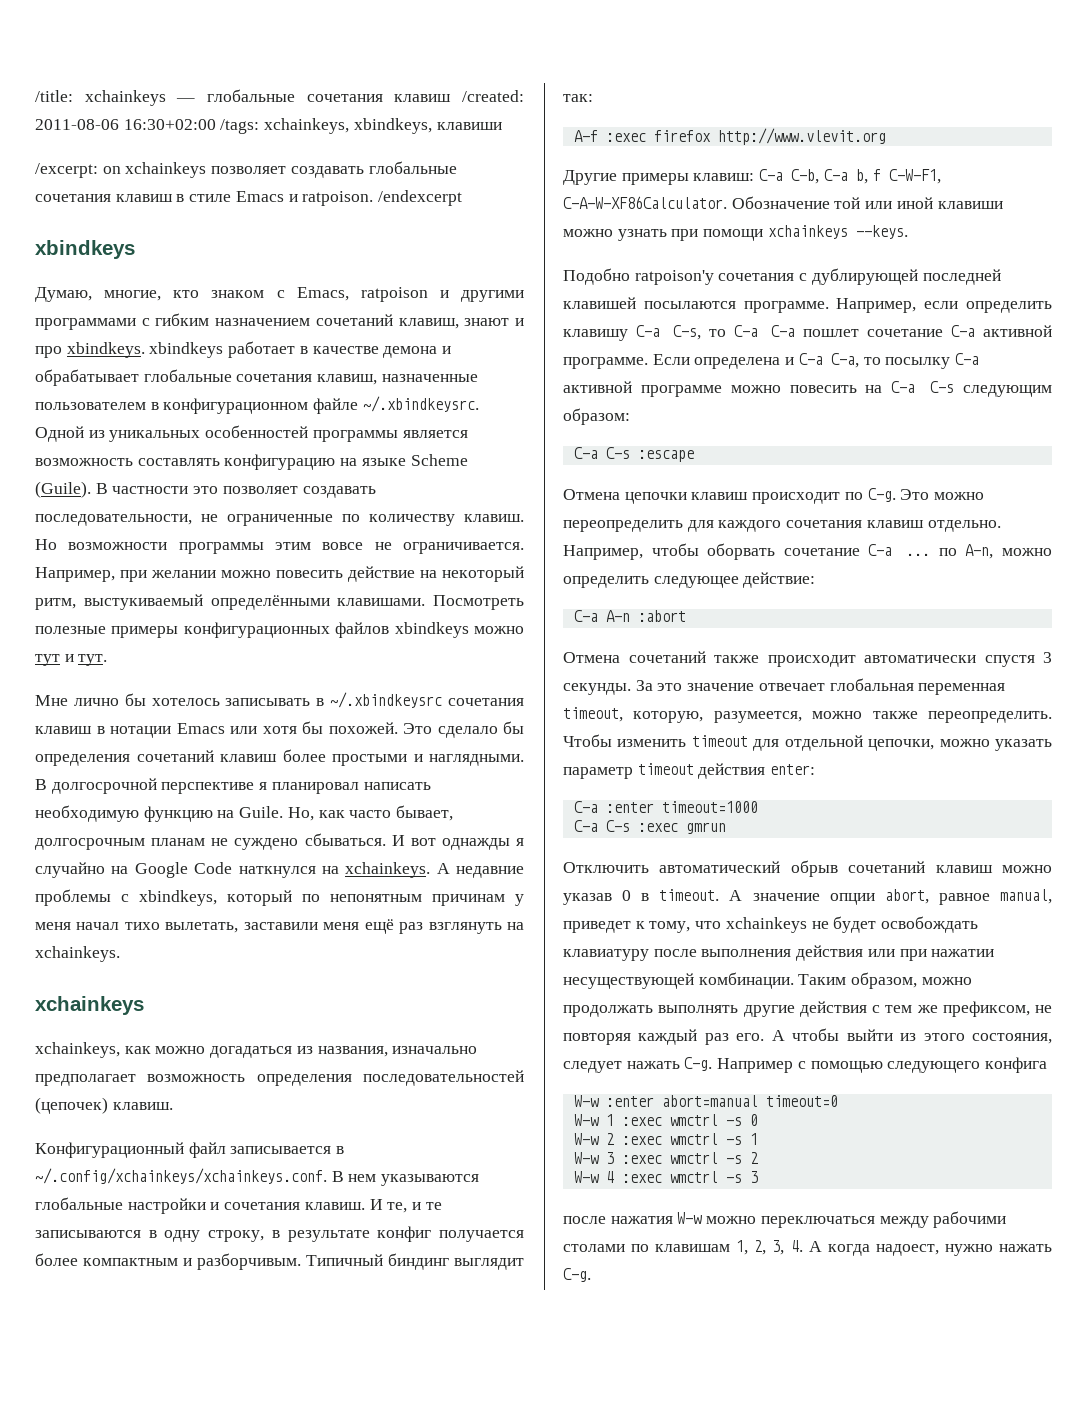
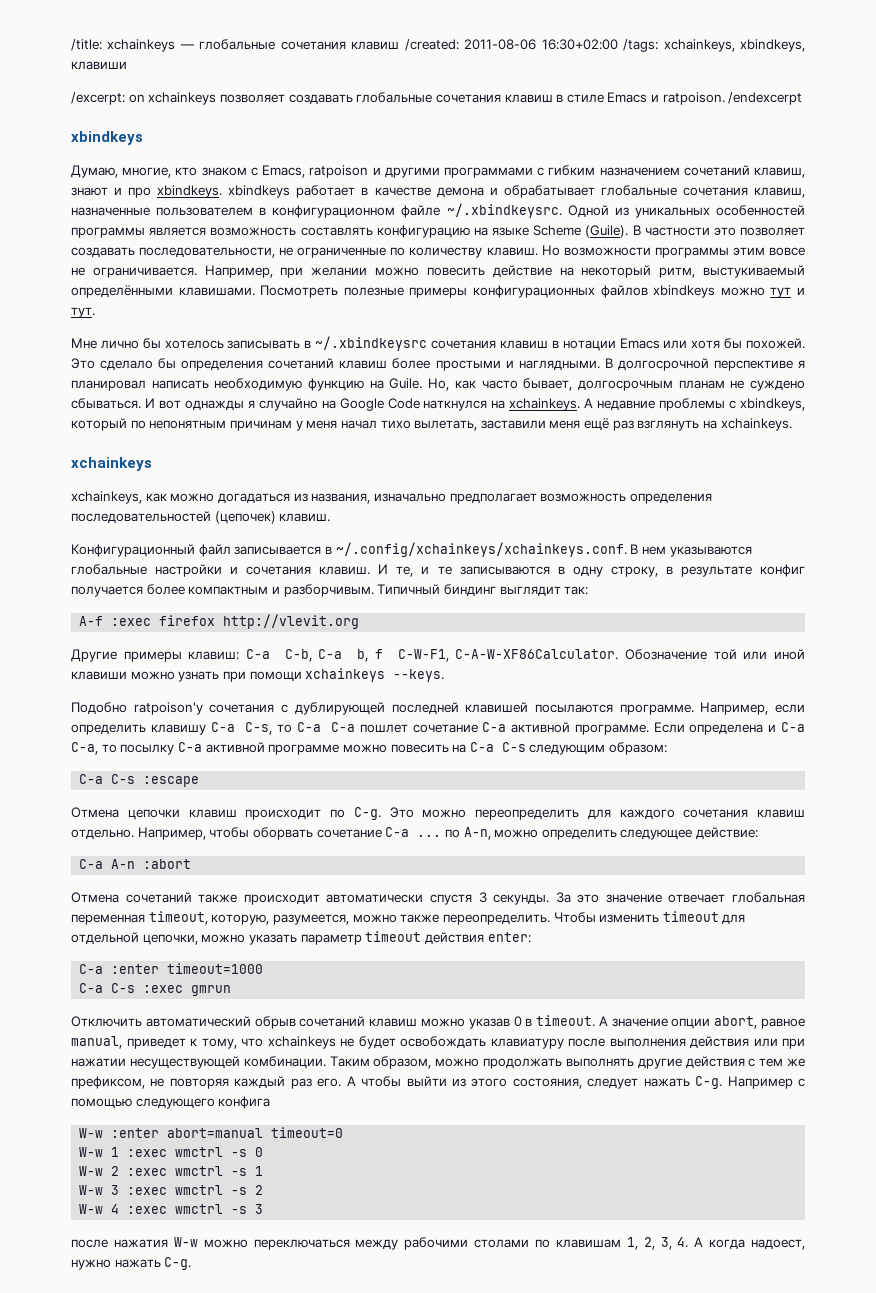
- A-f :exec firefox http://www.vlevit.org
+ A-f :exec firefox http://vlevit.org

